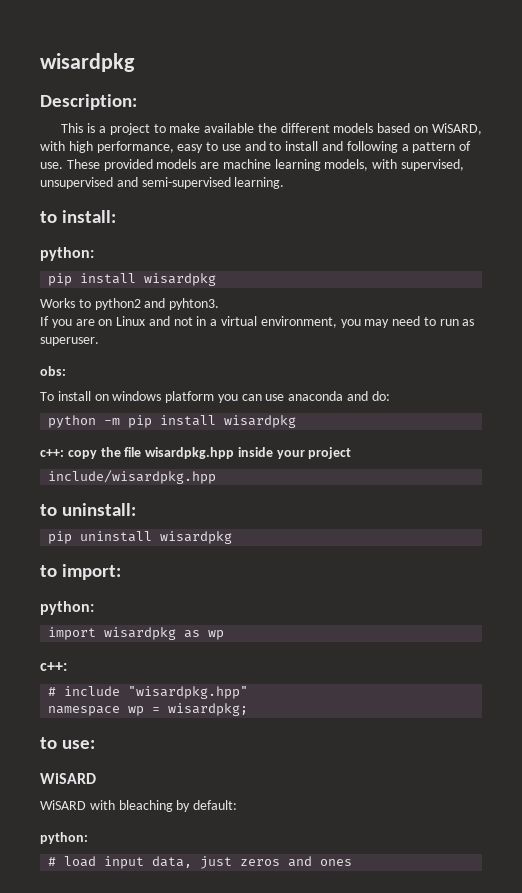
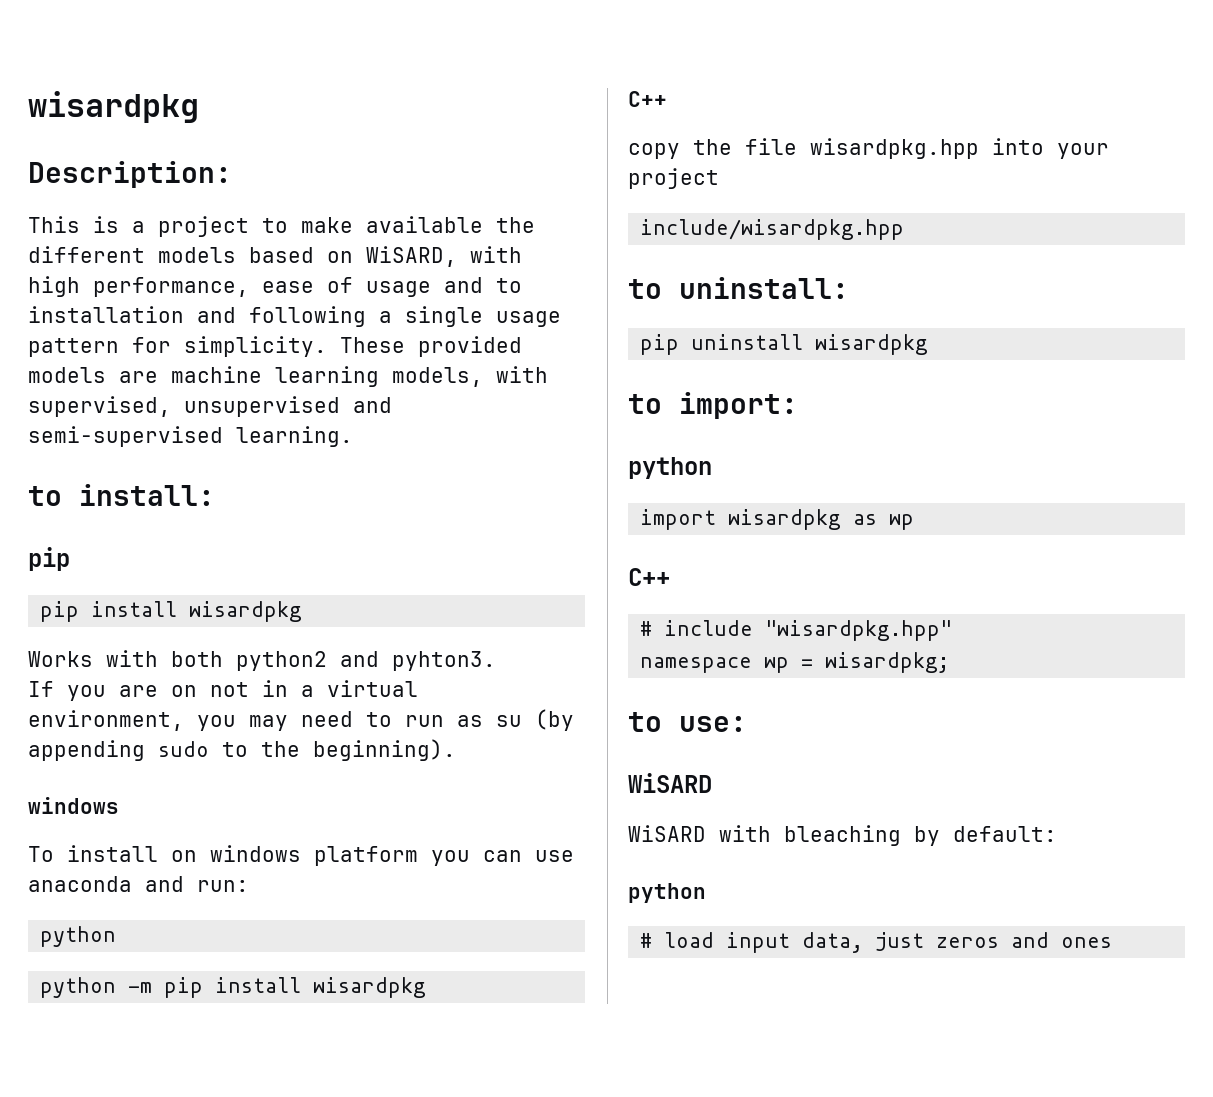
- This is a project to make available the different models based on WiSARD, with high performance, easy to use and to install and following a pattern of use.
+ This is a project to make available the different models based on WiSARD, with high performance, ease of usage and to installation and following a single usage pattern for simplicity.
  to install:
- python:
+ pip
- Works to python2 and pyhton3.
+ Works with both python2 and pyhton3.
- If you are on Linux and not in a virtual environment, you may need to run as superuser.
- obs:
+ If you are on not in a virtual environment, you may need to run as su (by appending sudo to the beginning).
+ windows
- To install on windows platform you can use anaconda and do:
+ To install on windows platform you can use anaconda and run:
+ python
  python -m pip install wisardpkg
- c++: copy the file wisardpkg.hpp inside your project
+ C++
+ copy the file wisardpkg.hpp into your project
  to import:
- python:
+ python
  import wisardpkg as wp
- c++:
+ C++
  WiSARD with bleaching by default:
- python:
+ python

